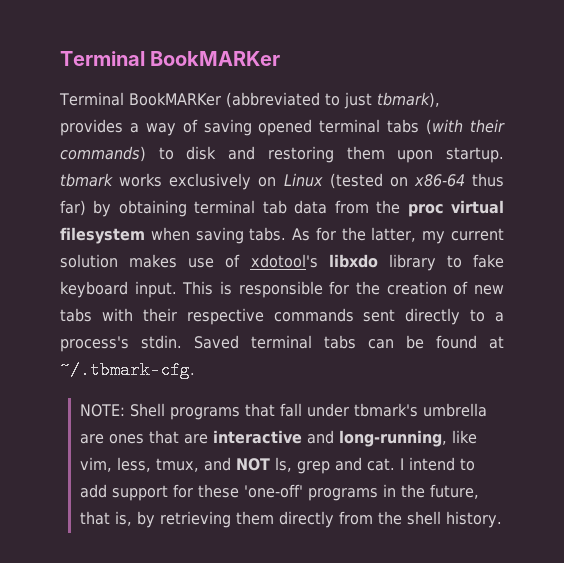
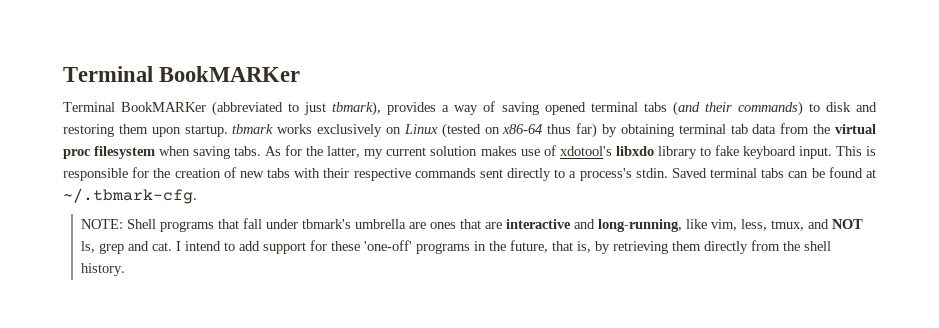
- Terminal BookMARKer (abbreviated to just tbmark), provides a way of saving opened terminal tabs (with their commands) to disk and restoring them upon startup. tbmark works exclusively on Linux (tested on x86-64 thus far) by obtaining terminal tab data from the proc virtual filesystem when saving tabs.
+ Terminal BookMARKer (abbreviated to just tbmark), provides a way of saving opened terminal tabs (and their commands) to disk and restoring them upon startup. tbmark works exclusively on Linux (tested on x86-64 thus far) by obtaining terminal tab data from the virtual proc filesystem when saving tabs.

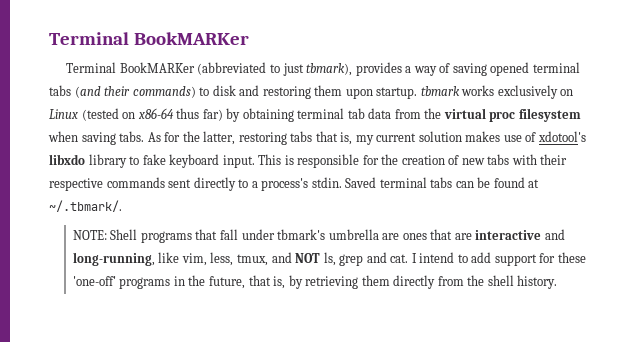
- As for the latter, my current solution makes use of xdotool's libxdo library to fake keyboard input.
+ As for the latter, restoring tabs that is, my current solution makes use of xdotool's libxdo library to fake keyboard input.
- Saved terminal tabs can be found at ~/.tbmark-cfg.
+ Saved terminal tabs can be found at ~/.tbmark/.

